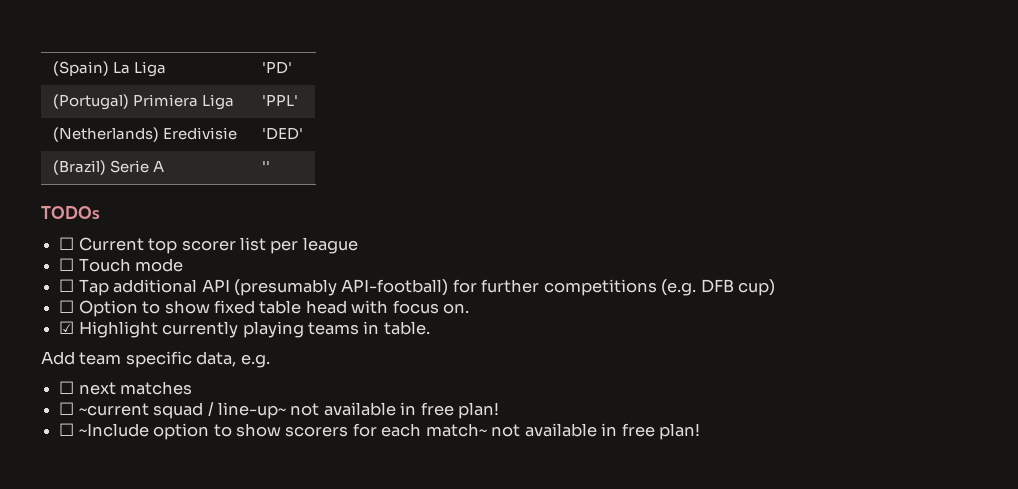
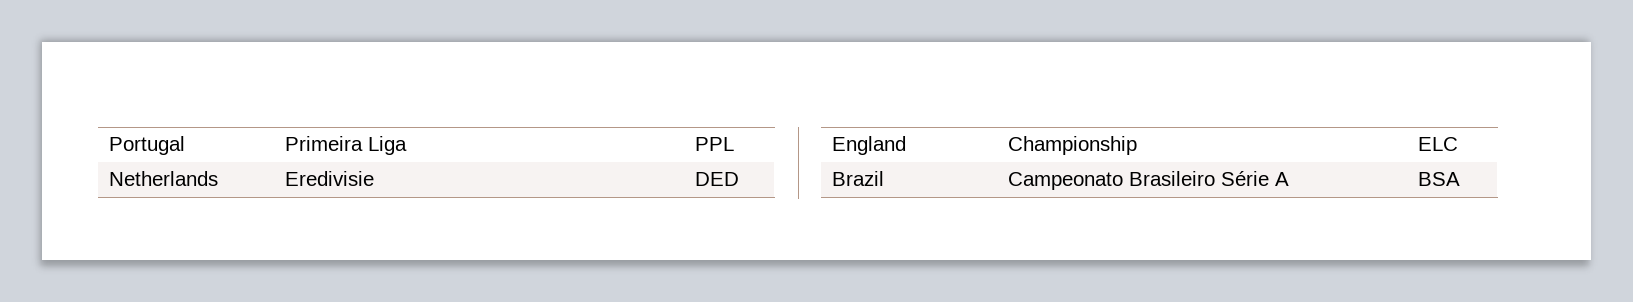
- (Spain) La Liga | 'PD'
- (Portugal) Primiera Liga | 'PPL'
- (Netherlands) Eredivisie | 'DED'
- (Brazil) Serie A | ''
- TODOs
- ☐ Current top scorer list per league
- ☐ Touch mode
- ☐ Tap additional API (presumably API-football) for further competitions (e.g. DFB cup)
- ☐ Option to show fixed table head with focus on.
- ☑ Highlight currently playing teams in table.
- Add team specific data, e.g.
- ☐ next matches
- ☐ ~current squad / line-up~ not available in free plan!
- ☐ ~Include option to show scorers for each match~ not available in free plan!
+ Portugal | Primeira Liga | PPL
+ Netherlands | Eredivisie | DED
+ England | Championship | ELC
+ Brazil | Campeonato Brasileiro Série A | BSA

